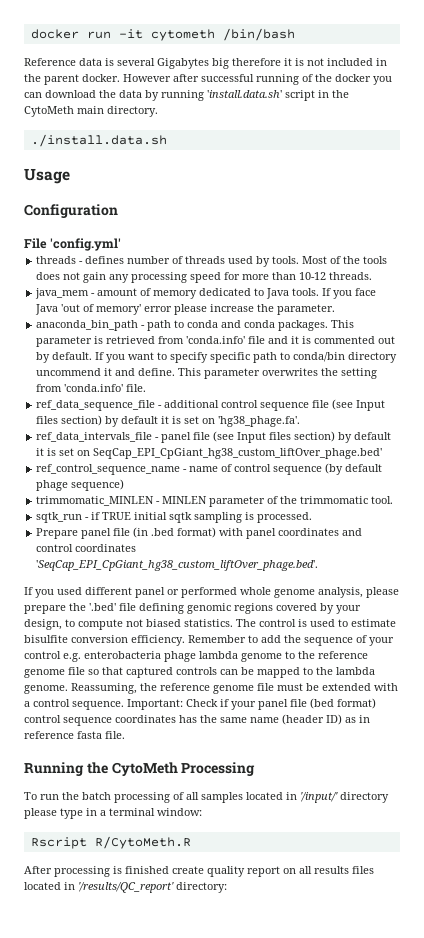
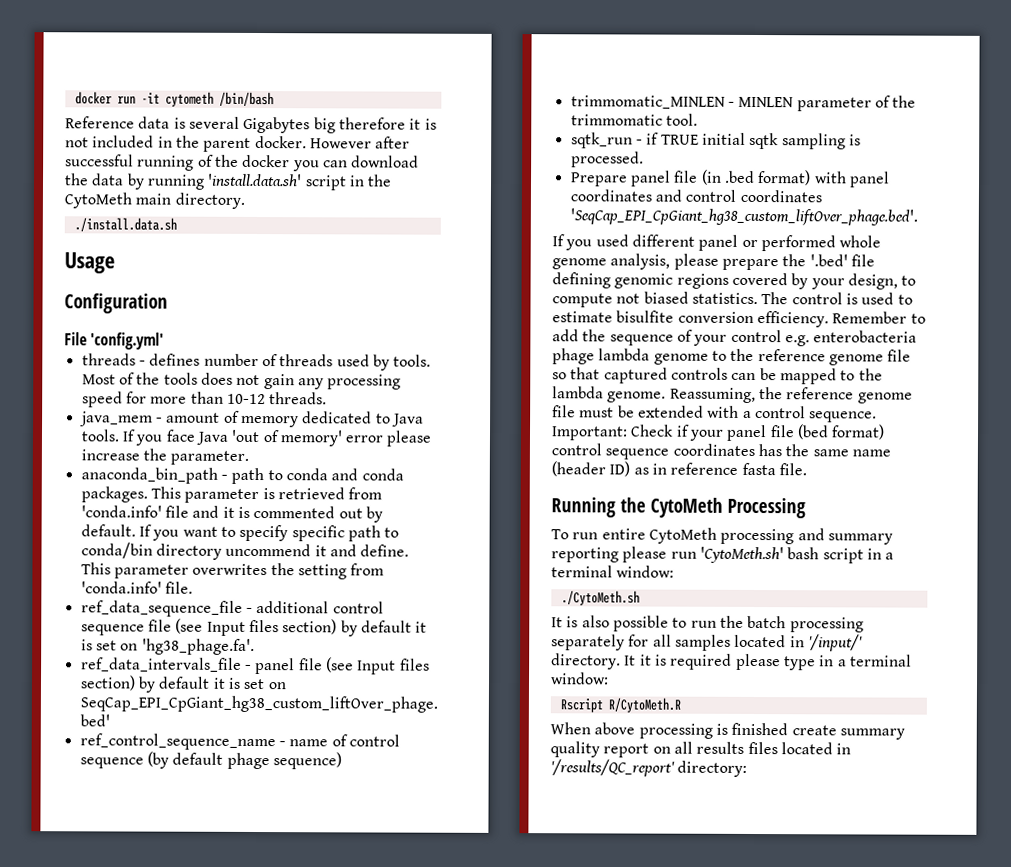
- To run the batch processing of all samples located in '/input/' directory please type in a terminal window:
+ To run entire CytoMeth processing and summary reporting please run 'CytoMeth.sh' bash script in a terminal window:
+ ./CytoMeth.sh
+ It is also possible to run the batch processing separately for all samples located in '/input/' directory. It it is required please type in a terminal window:
- After processing is finished create quality report on all results files located in '/results/QC_report' directory:
+ When above processing is finished create summary quality report on all results files located in '/results/QC_report' directory:

